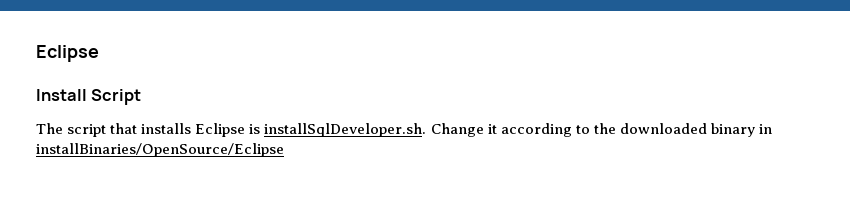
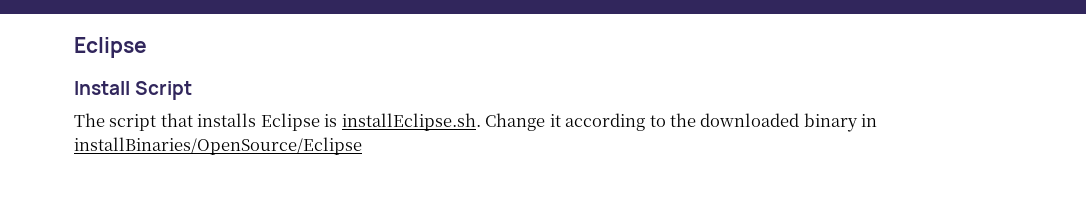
- The script that installs Eclipse is installSqlDeveloper.sh. Change it according to the downloaded binary in installBinaries/OpenSource/Eclipse
+ The script that installs Eclipse is installEclipse.sh. Change it according to the downloaded binary in installBinaries/OpenSource/Eclipse

